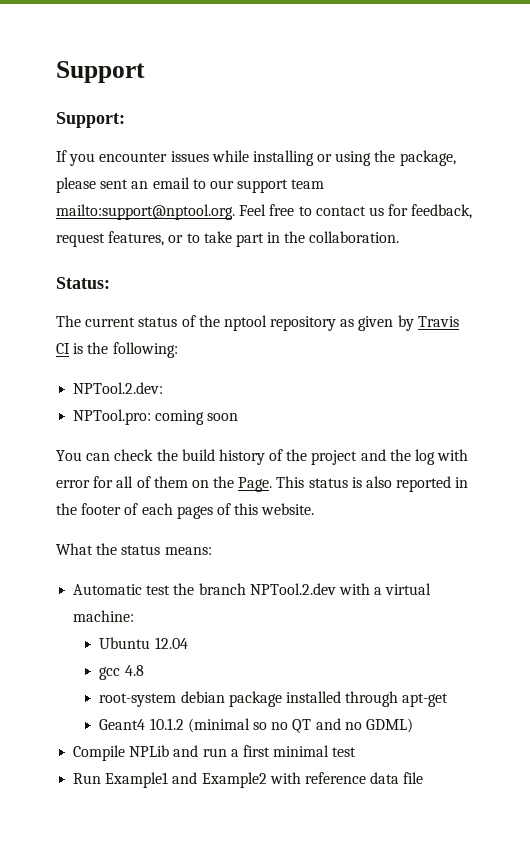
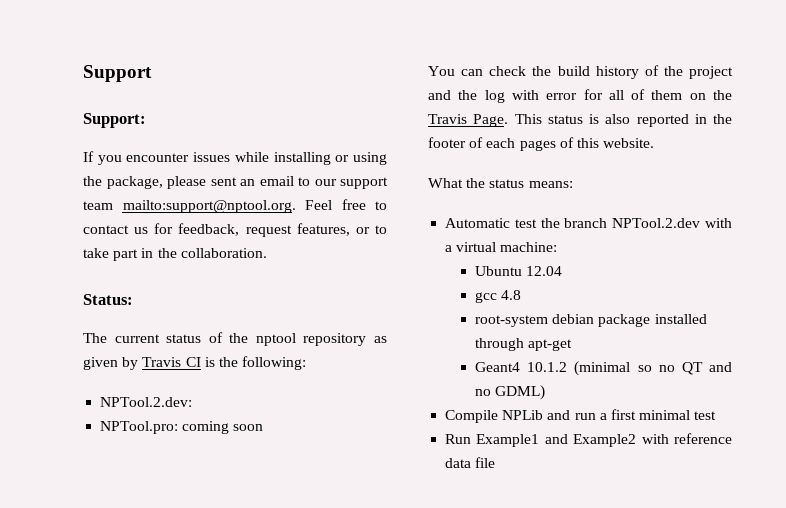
- You can check the build history of the project and the log with error for all of them on the Page.
+ You can check the build history of the project and the log with error for all of them on the Travis Page.

